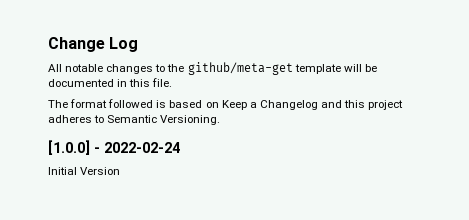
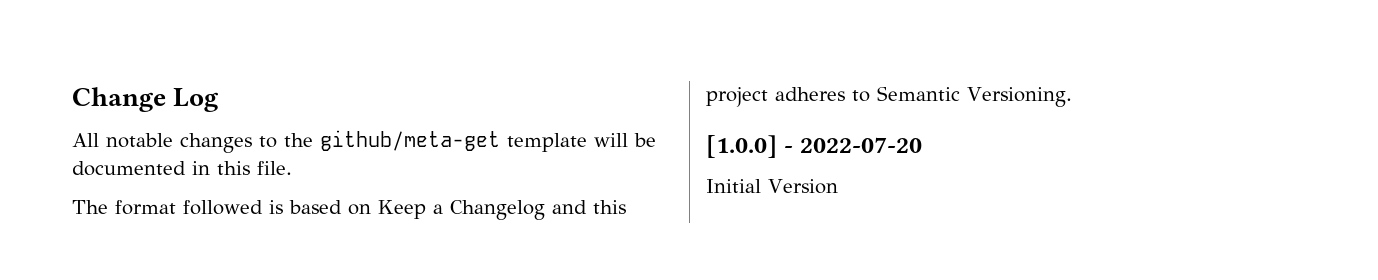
- [1.0.0] - 2022-02-24
+ [1.0.0] - 2022-07-20

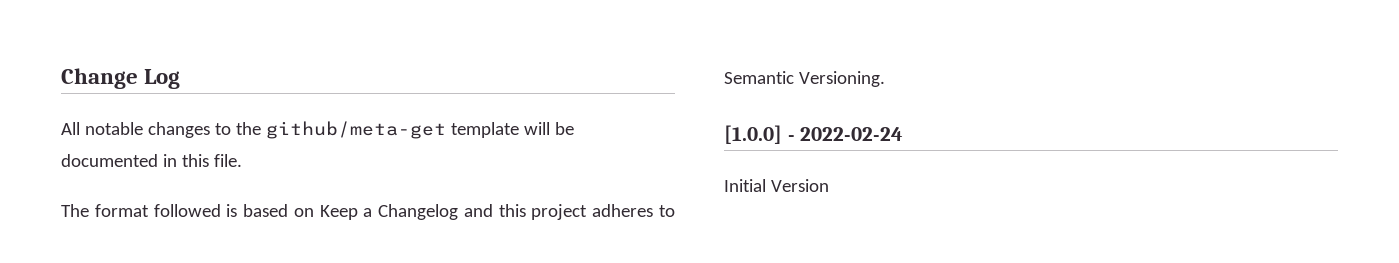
- [1.0.0] - 2022-07-20
+ [1.0.0] - 2022-02-24

